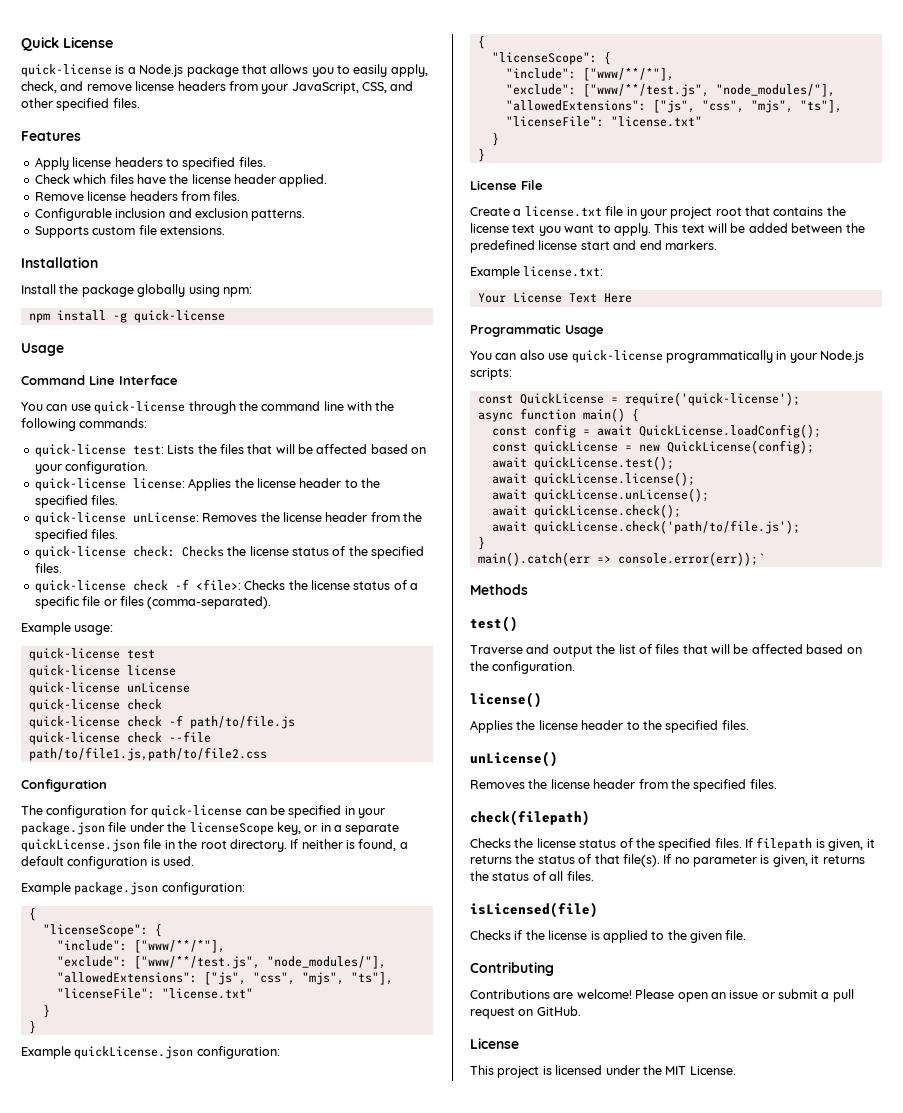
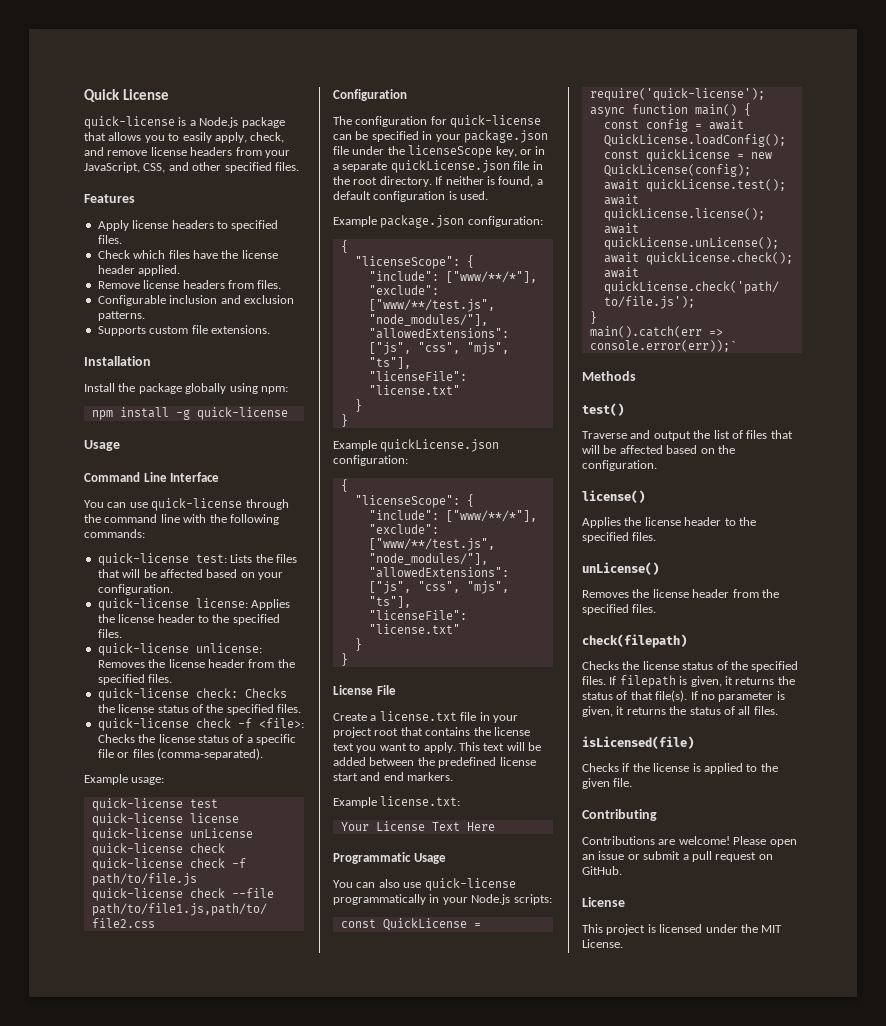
- quick-license unLicense: Removes the license header from the specified files.
+ quick-license unlicense: Removes the license header from the specified files.

